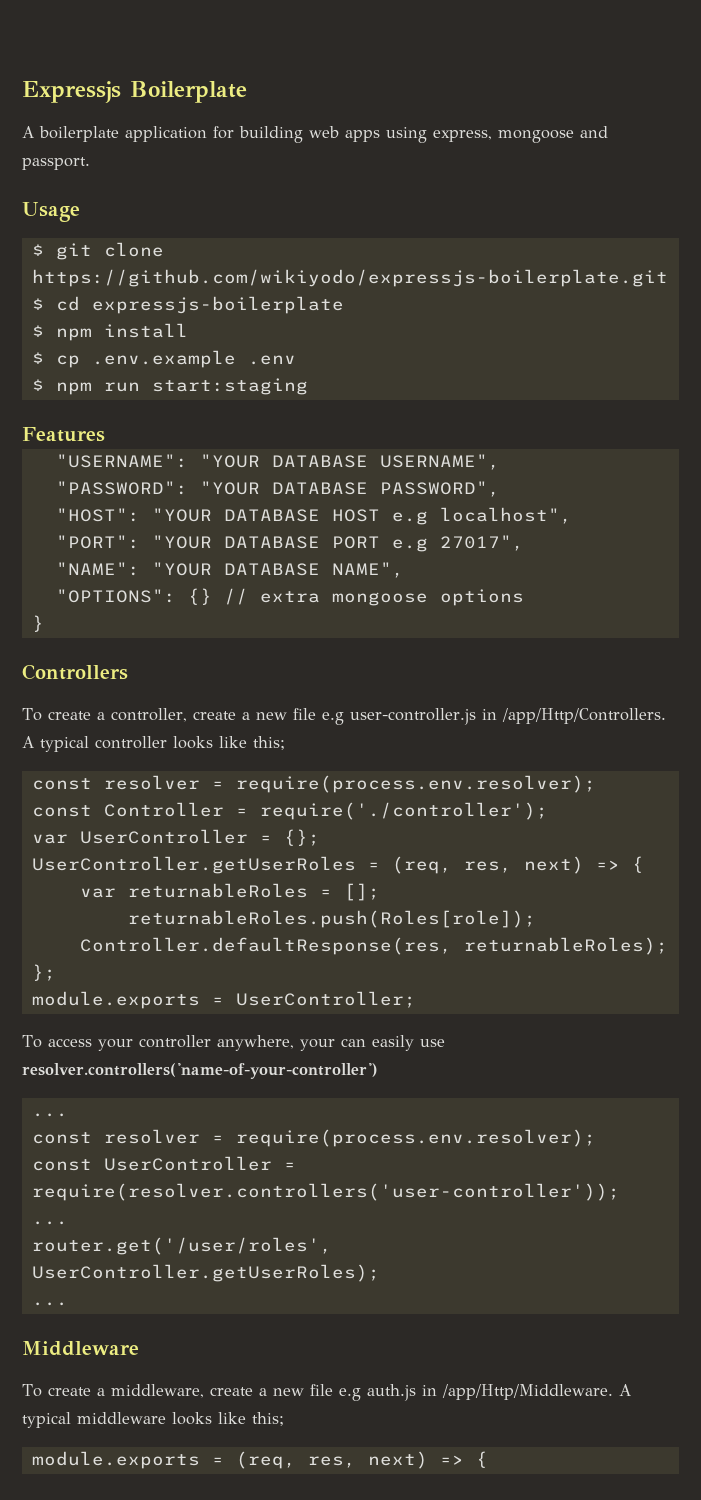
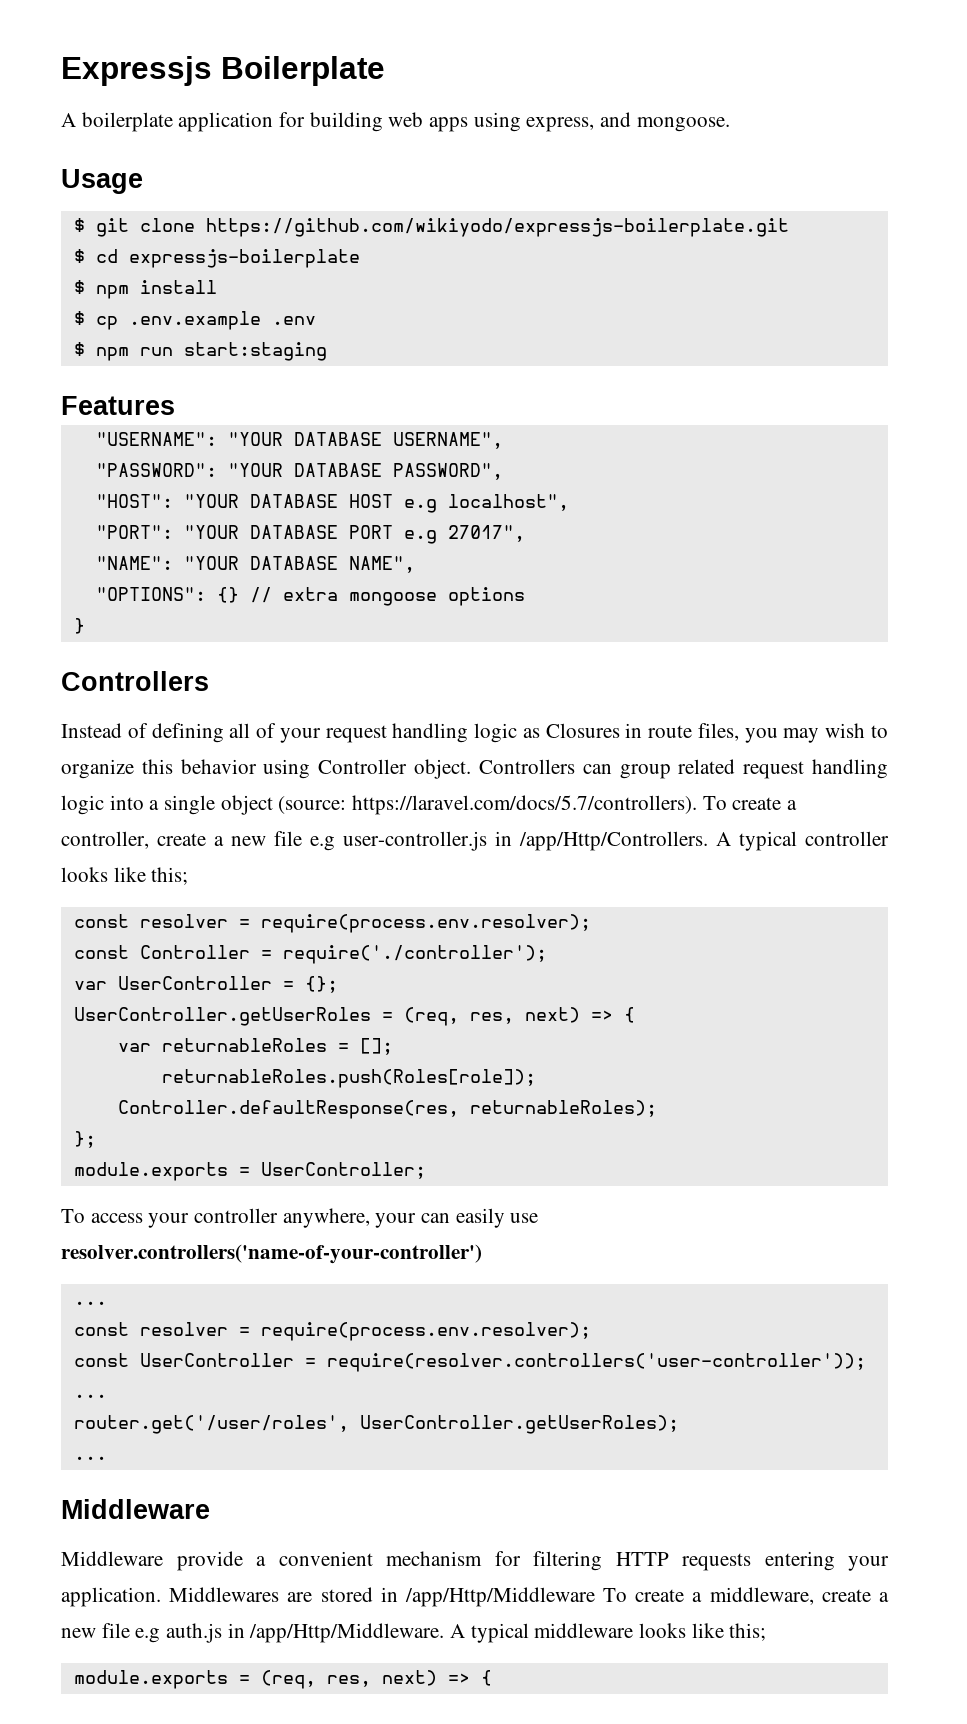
- A boilerplate application for building web apps using express, mongoose and passport.
+ A boilerplate application for building web apps using express, and mongoose.
- To create a controller, create a new file e.g user-controller.js in /app/Http/Controllers.
+ Instead of defining all of your request handling logic as Closures in route files, you may wish to organize this behavior using Controller object. Controllers can group related request handling logic into a single object (source: https://laravel.com/docs/5.7/controllers). To create a controller, create a new file e.g user-controller.js in /app/Http/Controllers.
- To create a middleware, create a new file e.g auth.js in /app/Http/Middleware.
+ Middleware provide a convenient mechanism for filtering HTTP requests entering your application. Middlewares are stored in /app/Http/Middleware To create a middleware, create a new file e.g auth.js in /app/Http/Middleware.

